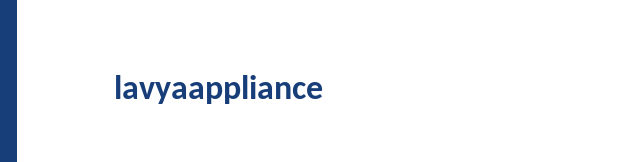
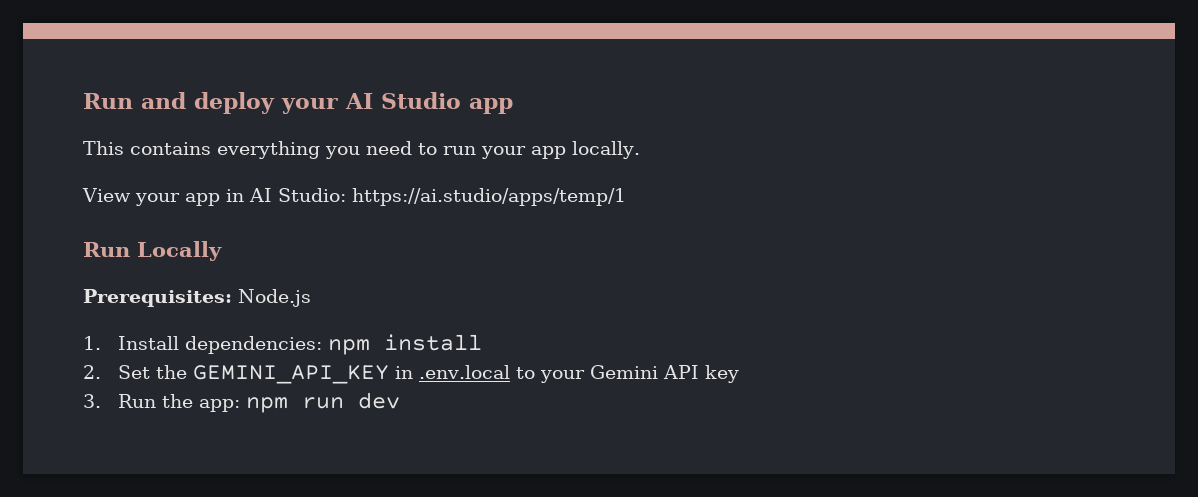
- lavyaappliance
+ Run and deploy your AI Studio app
+ This contains everything you need to run your app locally.
+ View your app in AI Studio: https://ai.studio/apps/temp/1
+ Run Locally
+ Prerequisites: Node.js
+ 1. Install dependencies: npm install
+ 2. Set the GEMINI_API_KEY in .env.local to your Gemini API key
+ 3. Run the app: npm run dev

